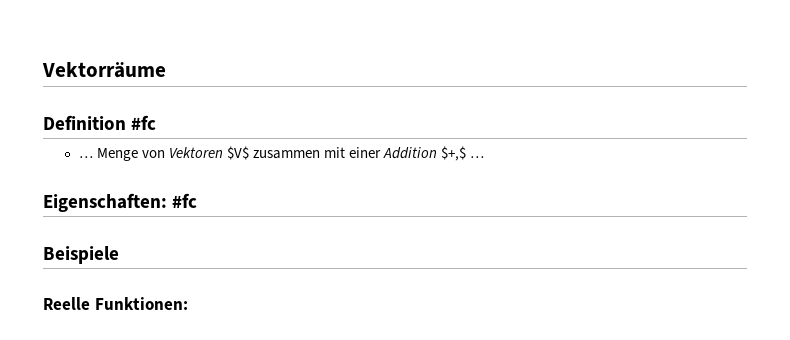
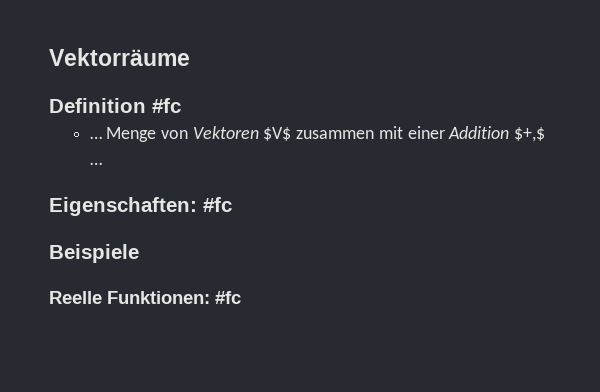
- Reelle Funktionen:
+ Reelle Funktionen: #fc

